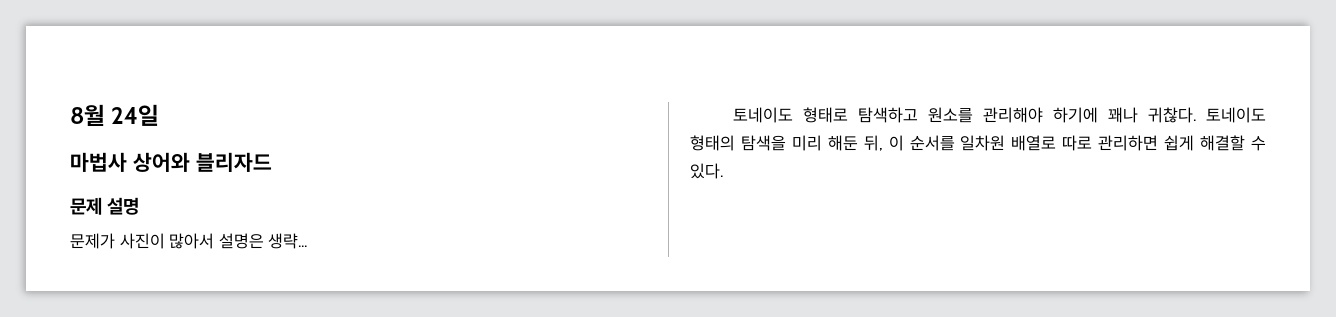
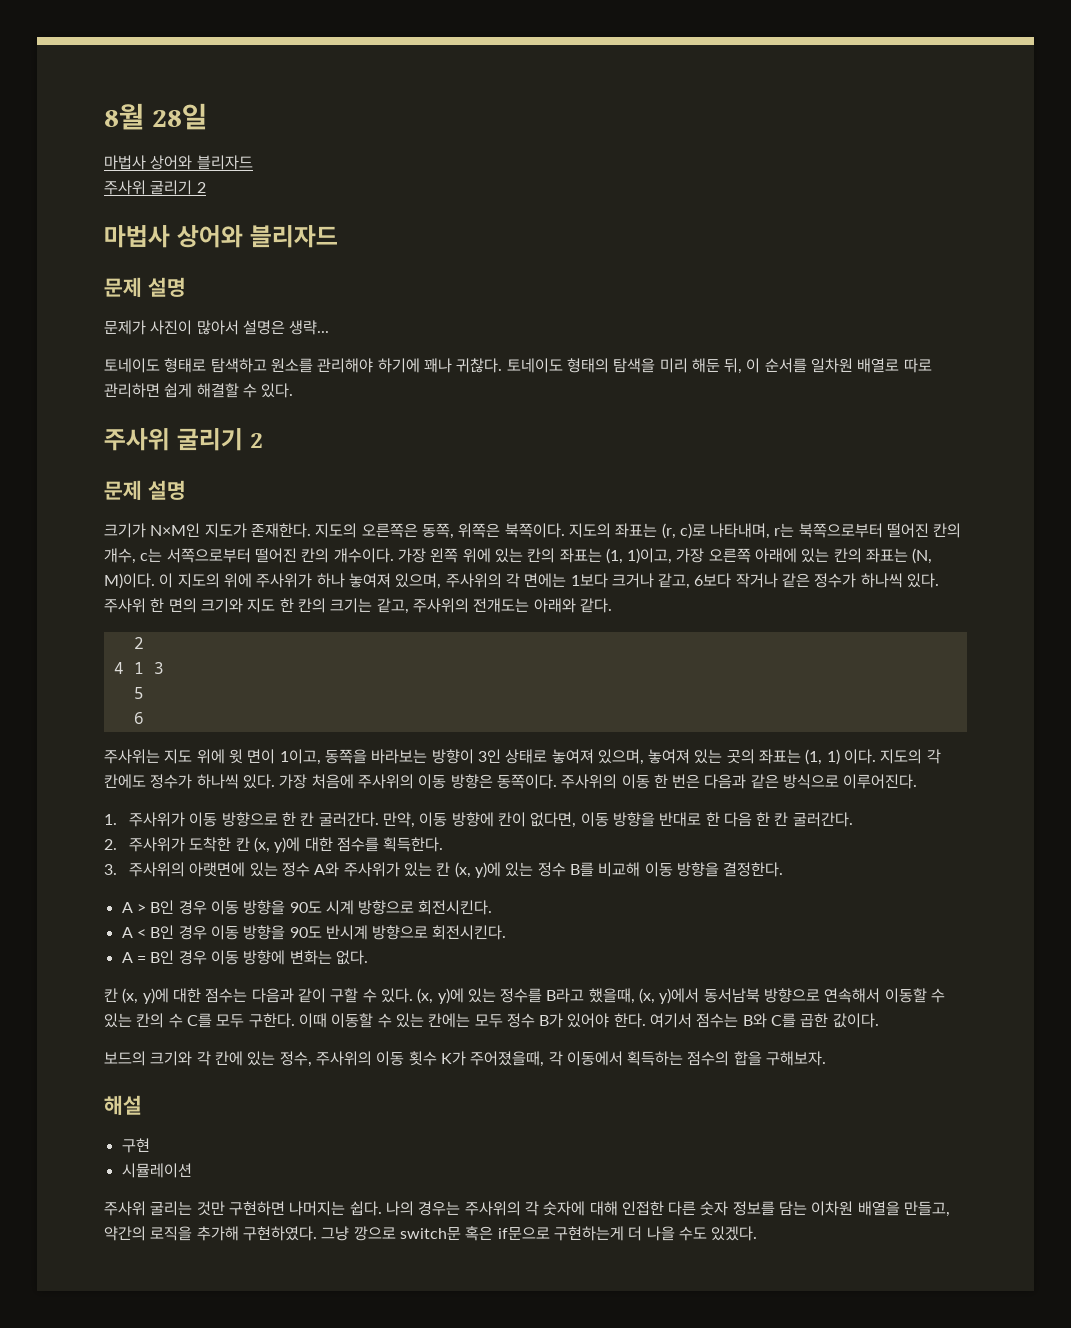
- 8월 24일
+ 8월 28일
+ 마법사 상어와 블리자드
+ 주사위 굴리기 2
  토네이도 형태의 탐색을 미리 해둔 뒤, 이 순서를 일차원 배열로 따로 관리하면 쉽게 해결할 수 있다.
+ 주사위 굴리기 2
+ 문제 설명
+ 크기가 N×M인 지도가 존재한다. 지도의 오른쪽은 동쪽, 위쪽은 북쪽이다. 지도의 좌표는 (r, c)로 나타내며, r는 북쪽으로부터 떨어진 칸의 개수, c는 서쪽으로부터 떨어진 칸의 개수이다. 가장 왼쪽 위에 있는 칸의 좌표는 (1, 1)이고, 가장 오른쪽 아래에 있는 칸의 좌표는 (N, M)이다. 이 지도의 위에 주사위가 하나 놓여져 있으며, 주사위의 각 면에는 1보다 크거나 같고, 6보다 작거나 같은 정수가 하나씩 있다. 주사위 한 면의 크기와 지도 한 칸의 크기는 같고, 주사위의 전개도는 아래와 같다.
+ 2
+ 4 1 3
+ 5
+ 6
+ 주사위는 지도 위에 윗 면이 1이고, 동쪽을 바라보는 방향이 3인 상태로 놓여져 있으며, 놓여져 있는 곳의 좌표는 (1, 1) 이다. 지도의 각 칸에도 정수가 하나씩 있다. 가장 처음에 주사위의 이동 방향은 동쪽이다. 주사위의 이동 한 번은 다음과 같은 방식으로 이루어진다.
+ 1. 주사위가 이동 방향으로 한 칸 굴러간다. 만약, 이동 방향에 칸이 없다면, 이동 방향을 반대로 한 다음 한 칸 굴러간다.
+ 2. 주사위가 도착한 칸 (x, y)에 대한 점수를 획득한다.
+ 3. 주사위의 아랫면에 있는 정수 A와 주사위가 있는 칸 (x, y)에 있는 정수 B를 비교해 이동 방향을 결정한다.
+ A > B인 경우 이동 방향을 90도 시계 방향으로 회전시킨다.
+ A < B인 경우 이동 방향을 90도 반시계 방향으로 회전시킨다.
+ A = B인 경우 이동 방향에 변화는 없다.
+ 칸 (x, y)에 대한 점수는 다음과 같이 구할 수 있다. (x, y)에 있는 정수를 B라고 했을때, (x, y)에서 동서남북 방향으로 연속해서 이동할 수 있는 칸의 수 C를 모두 구한다. 이때 이동할 수 있는 칸에는 모두 정수 B가 있어야 한다. 여기서 점수는 B와 C를 곱한 값이다.
+ 보드의 크기와 각 칸에 있는 정수, 주사위의 이동 횟수 K가 주어졌을때, 각 이동에서 획득하는 점수의 합을 구해보자.
+ 해설
+ 구현
+ 시뮬레이션
+ 주사위 굴리는 것만 구현하면 나머지는 쉽다. 나의 경우는 주사위의 각 숫자에 대해 인접한 다른 숫자 정보를 담는 이차원 배열을 만들고, 약간의 로직을 추가해 구현하였다. 그냥 깡으로 switch문 혹은 if문으로 구현하는게 더 나을 수도 있겠다.

